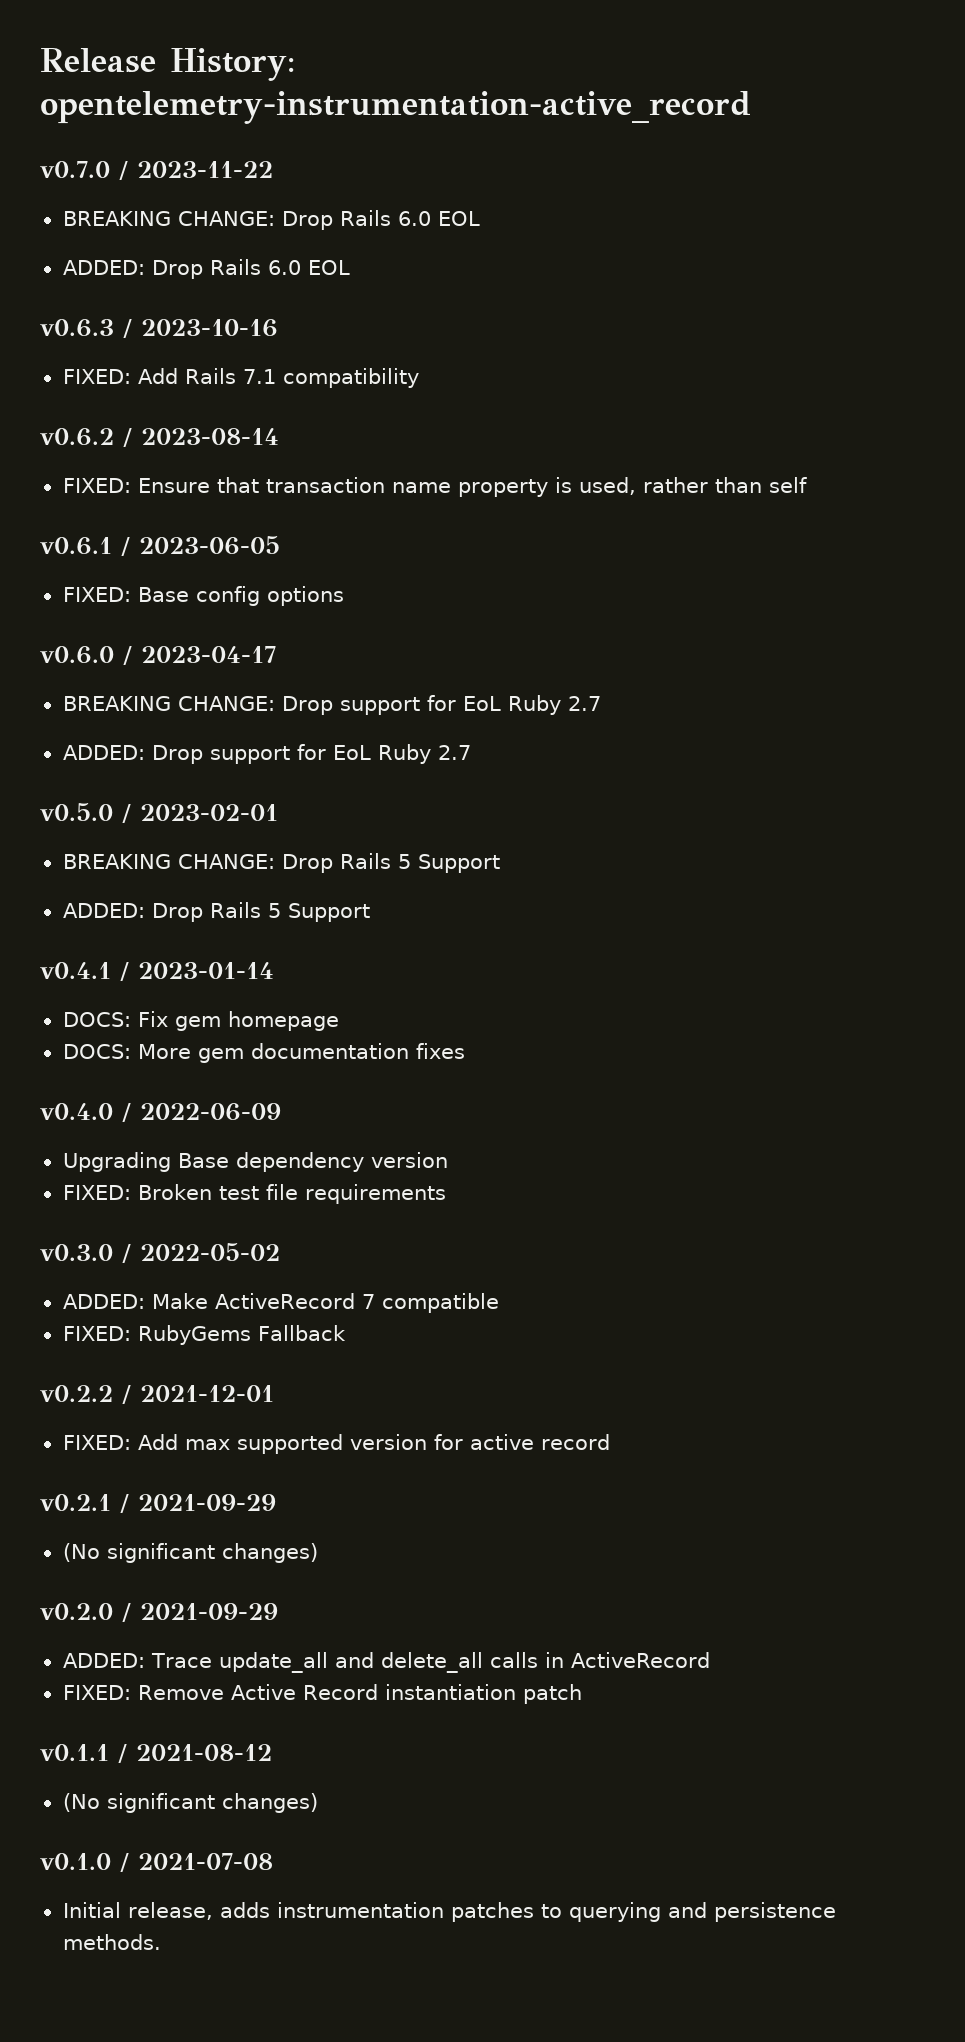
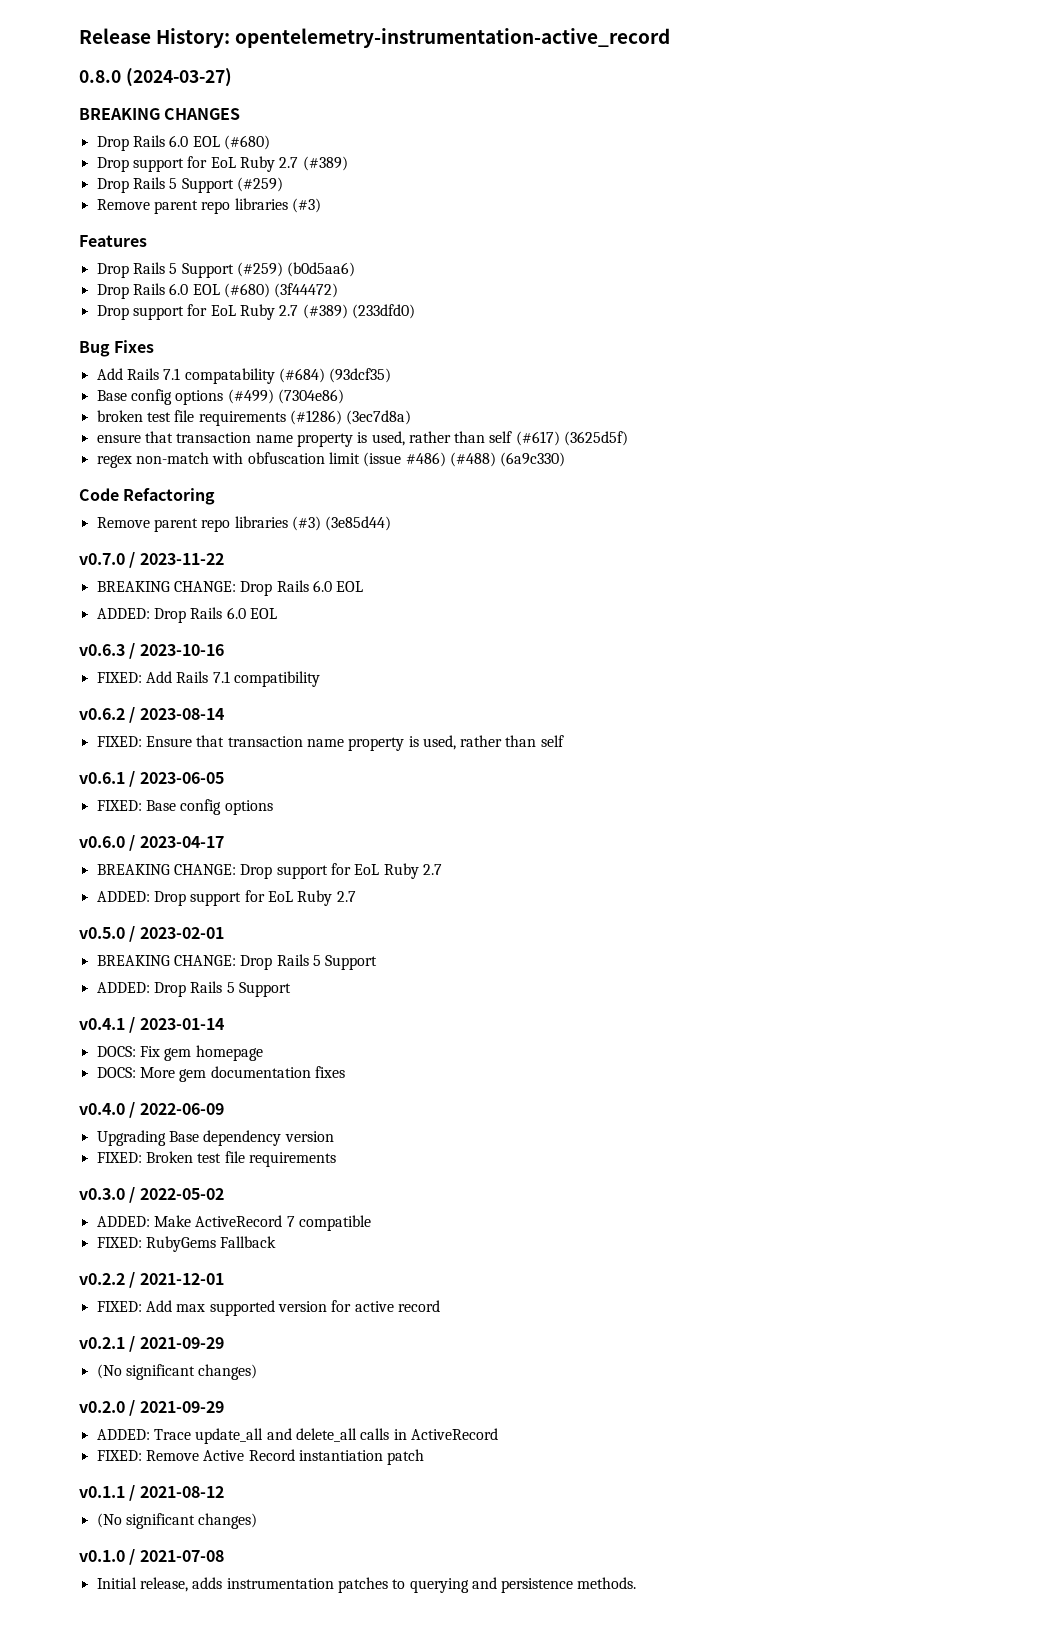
+ 0.8.0 (2024-03-27)
+ BREAKING CHANGES
+ Drop Rails 6.0 EOL (#680)
+ Drop support for EoL Ruby 2.7 (#389)
+ Drop Rails 5 Support (#259)
+ Remove parent repo libraries (#3)
+ Features
+ Drop Rails 5 Support (#259) (b0d5aa6)
+ Drop Rails 6.0 EOL (#680) (3f44472)
+ Drop support for EoL Ruby 2.7 (#389) (233dfd0)
+ Bug Fixes
+ Add Rails 7.1 compatability (#684) (93dcf35)
+ Base config options (#499) (7304e86)
+ broken test file requirements (#1286) (3ec7d8a)
+ ensure that transaction name property is used, rather than self (#617) (3625d5f)
+ regex non-match with obfuscation limit (issue #486) (#488) (6a9c330)
+ Code Refactoring
+ Remove parent repo libraries (#3) (3e85d44)

